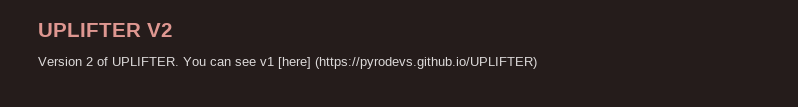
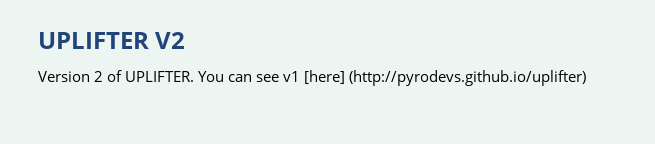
- You can see v1 [here] (https://pyrodevs.github.io/UPLIFTER)
+ You can see v1 [here] (http://pyrodevs.github.io/uplifter)

